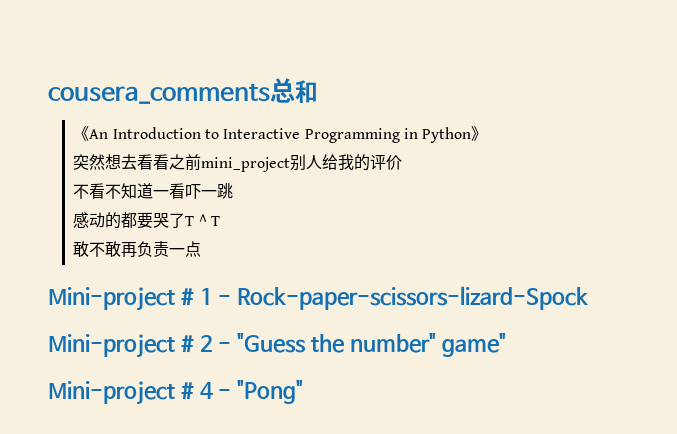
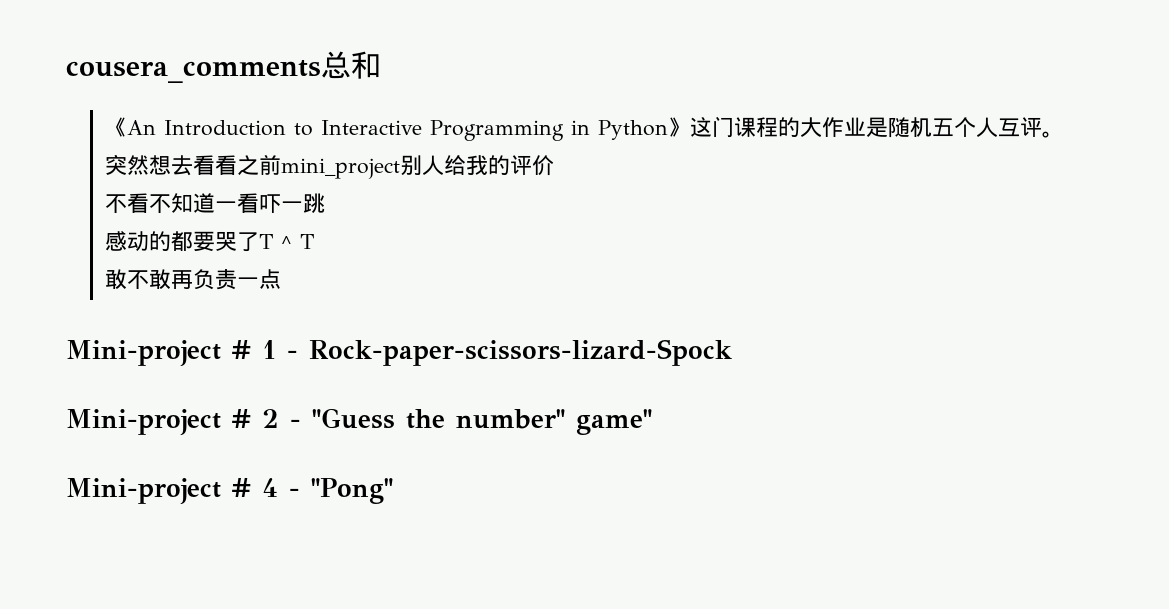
- 《An Introduction to Interactive Programming in Python》
+ 《An Introduction to Interactive Programming in Python》这门课程的大作业是随机五个人互评。

